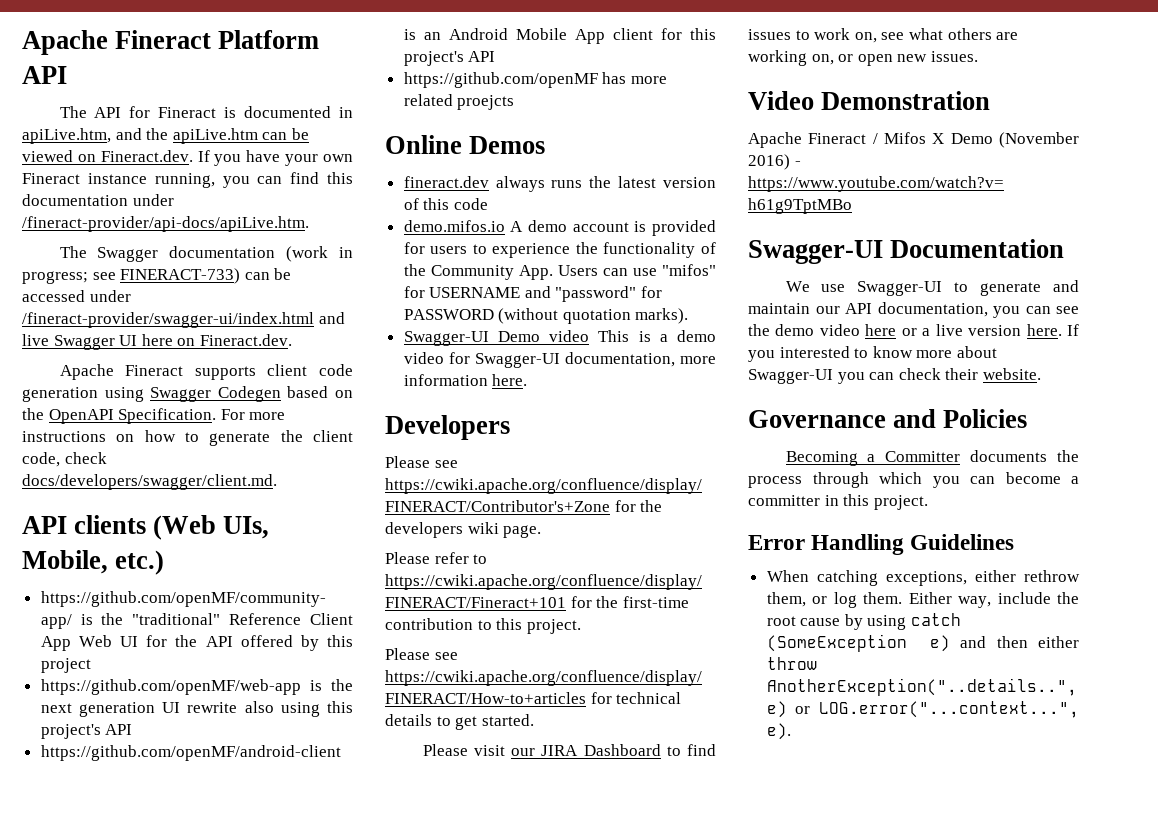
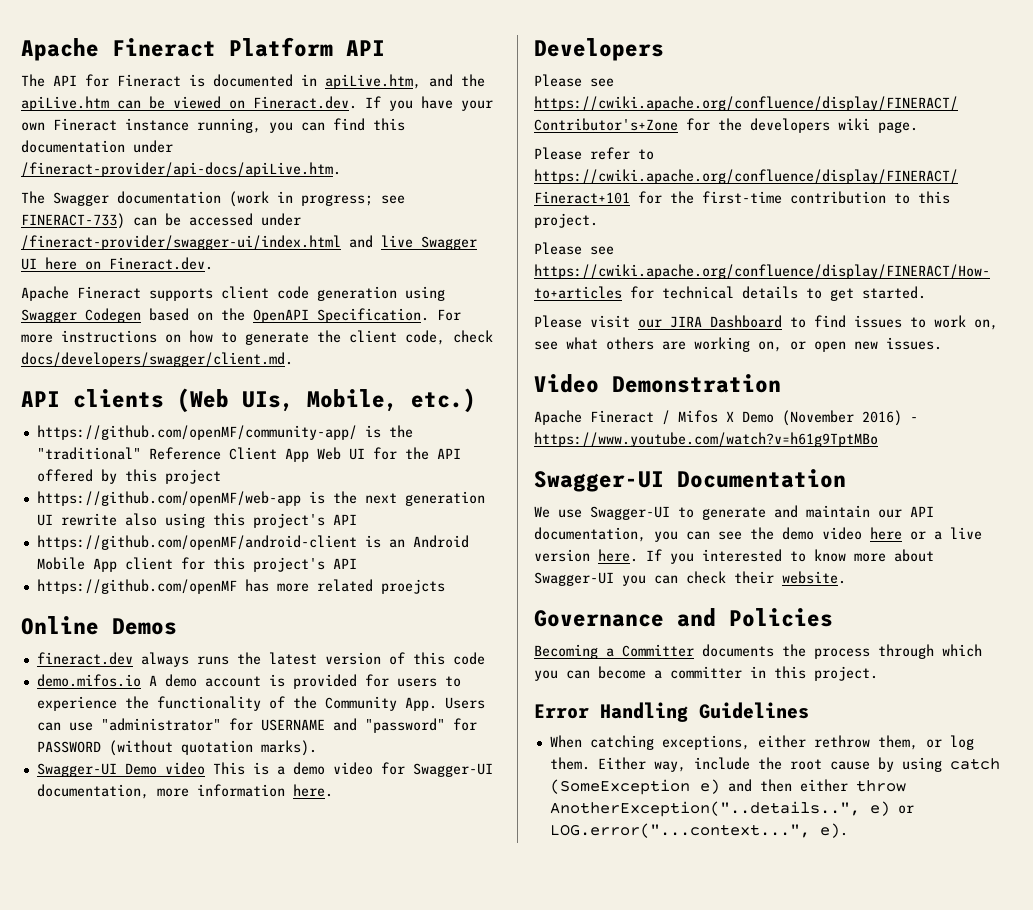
- demo.mifos.io A demo account is provided for users to experience the functionality of the Community App. Users can use "mifos" for USERNAME and "password" for PASSWORD (without quotation marks).
+ demo.mifos.io A demo account is provided for users to experience the functionality of the Community App. Users can use "administrator" for USERNAME and "password" for PASSWORD (without quotation marks).

